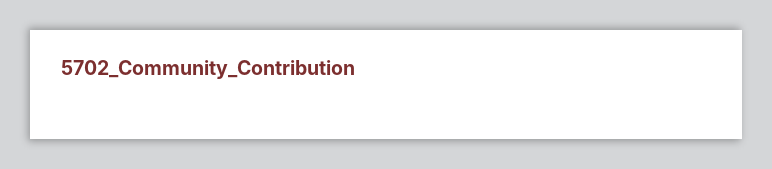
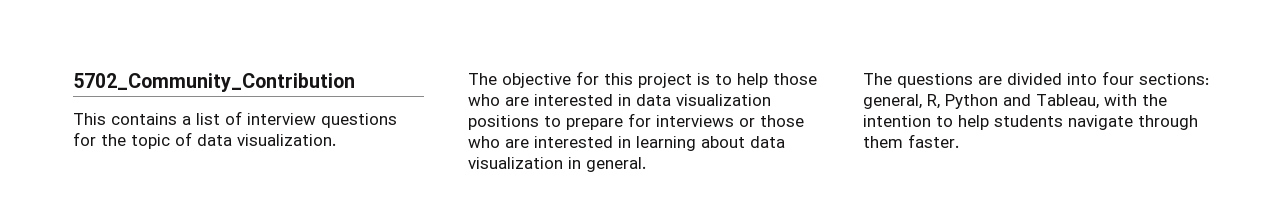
+ This contains a list of interview questions for the topic of data visualization.
+ The objective for this project is to help those who are interested in data visualization positions to prepare for interviews or those who are interested in learning about data visualization in general.
+ The questions are divided into four sections: general, R, Python and Tableau, with the intention to help students navigate through them faster.

